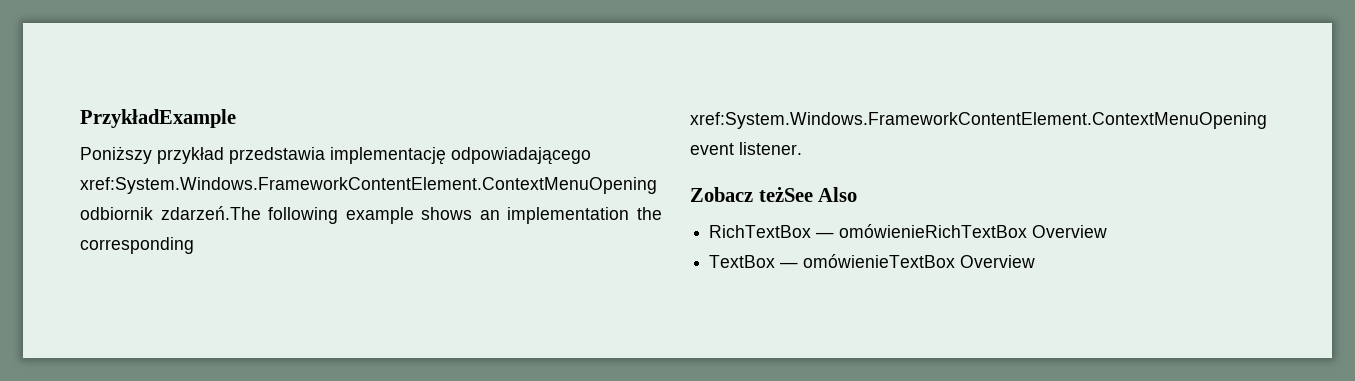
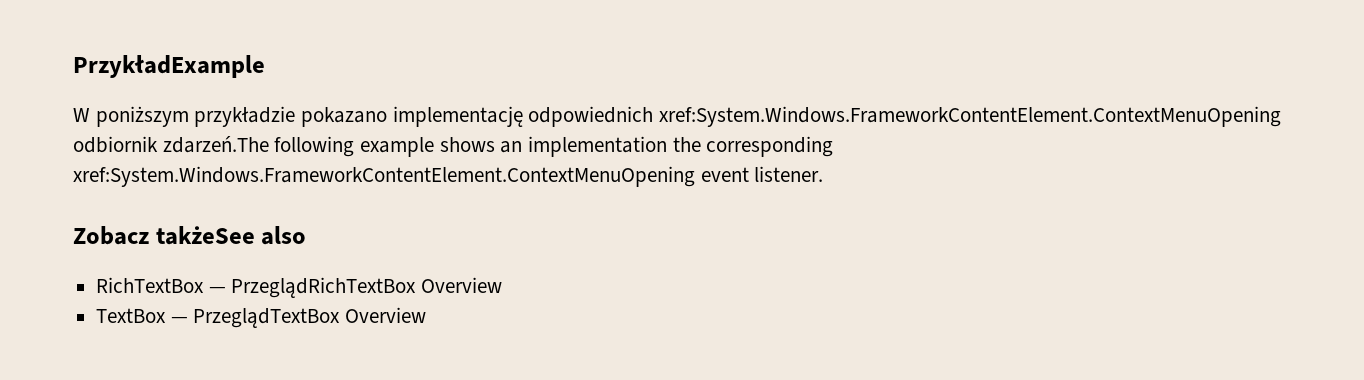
- Poniższy przykład przedstawia implementację odpowiadającego xref:System.Windows.FrameworkContentElement.ContextMenuOpening odbiornik zdarzeń.The following example shows an implementation the corresponding xref:System.Windows.FrameworkContentElement.ContextMenuOpening event listener.
+ W poniższym przykładzie pokazano implementację odpowiednich xref:System.Windows.FrameworkContentElement.ContextMenuOpening odbiornik zdarzeń.The following example shows an implementation the corresponding xref:System.Windows.FrameworkContentElement.ContextMenuOpening event listener.
- Zobacz teżSee Also
+ Zobacz takżeSee also
- RichTextBox — omówienieRichTextBox Overview
+ RichTextBox — PrzeglądRichTextBox Overview
- TextBox — omówienieTextBox Overview
+ TextBox — PrzeglądTextBox Overview

